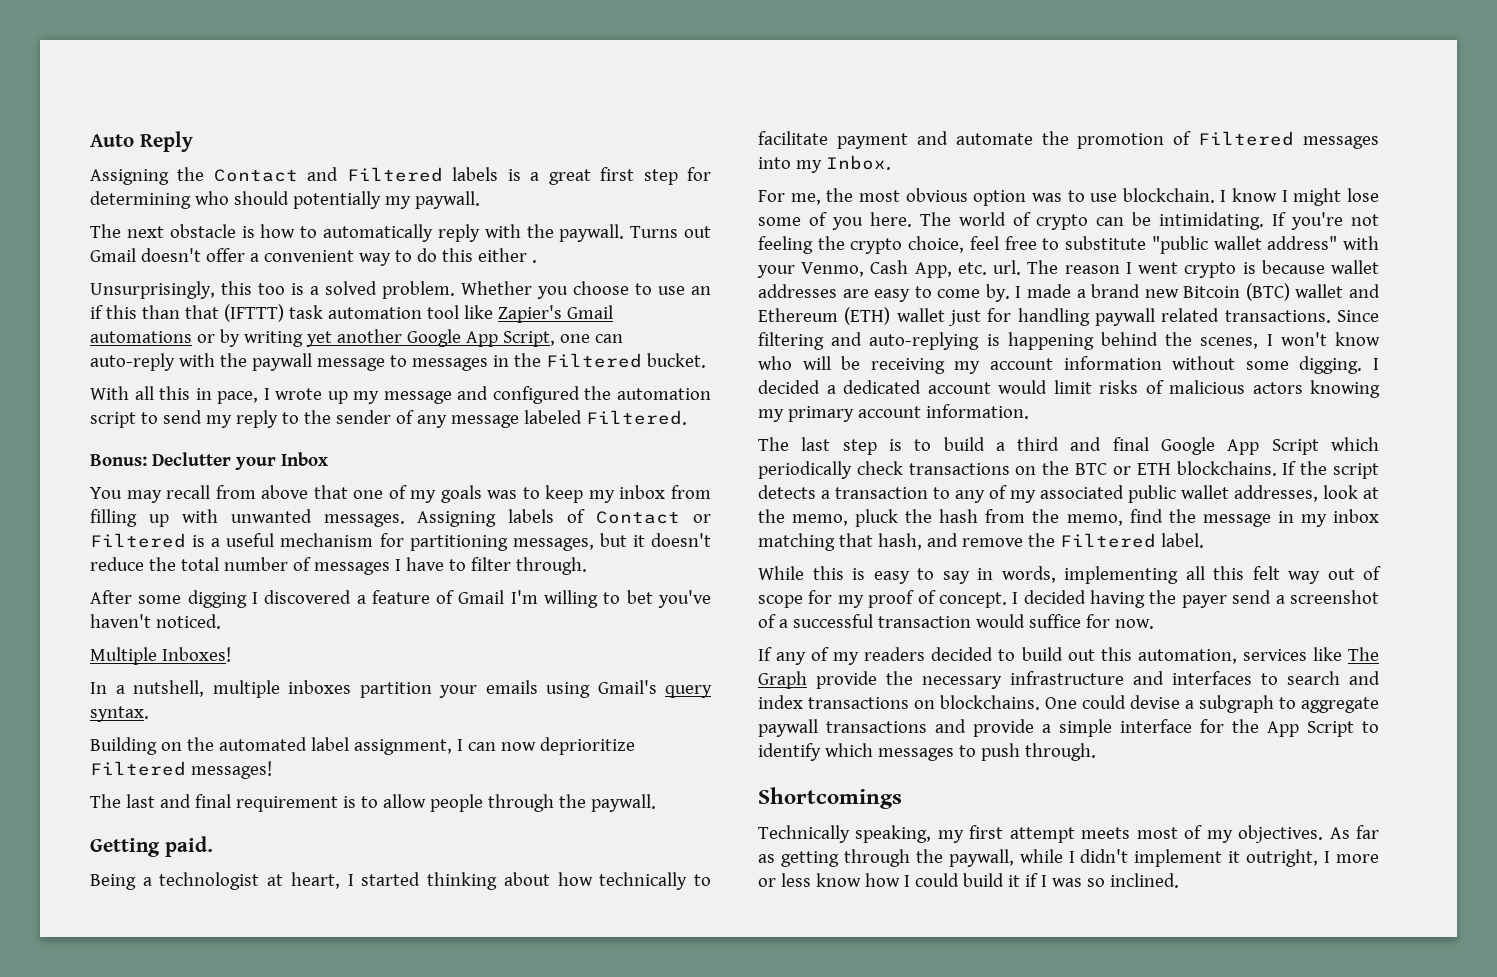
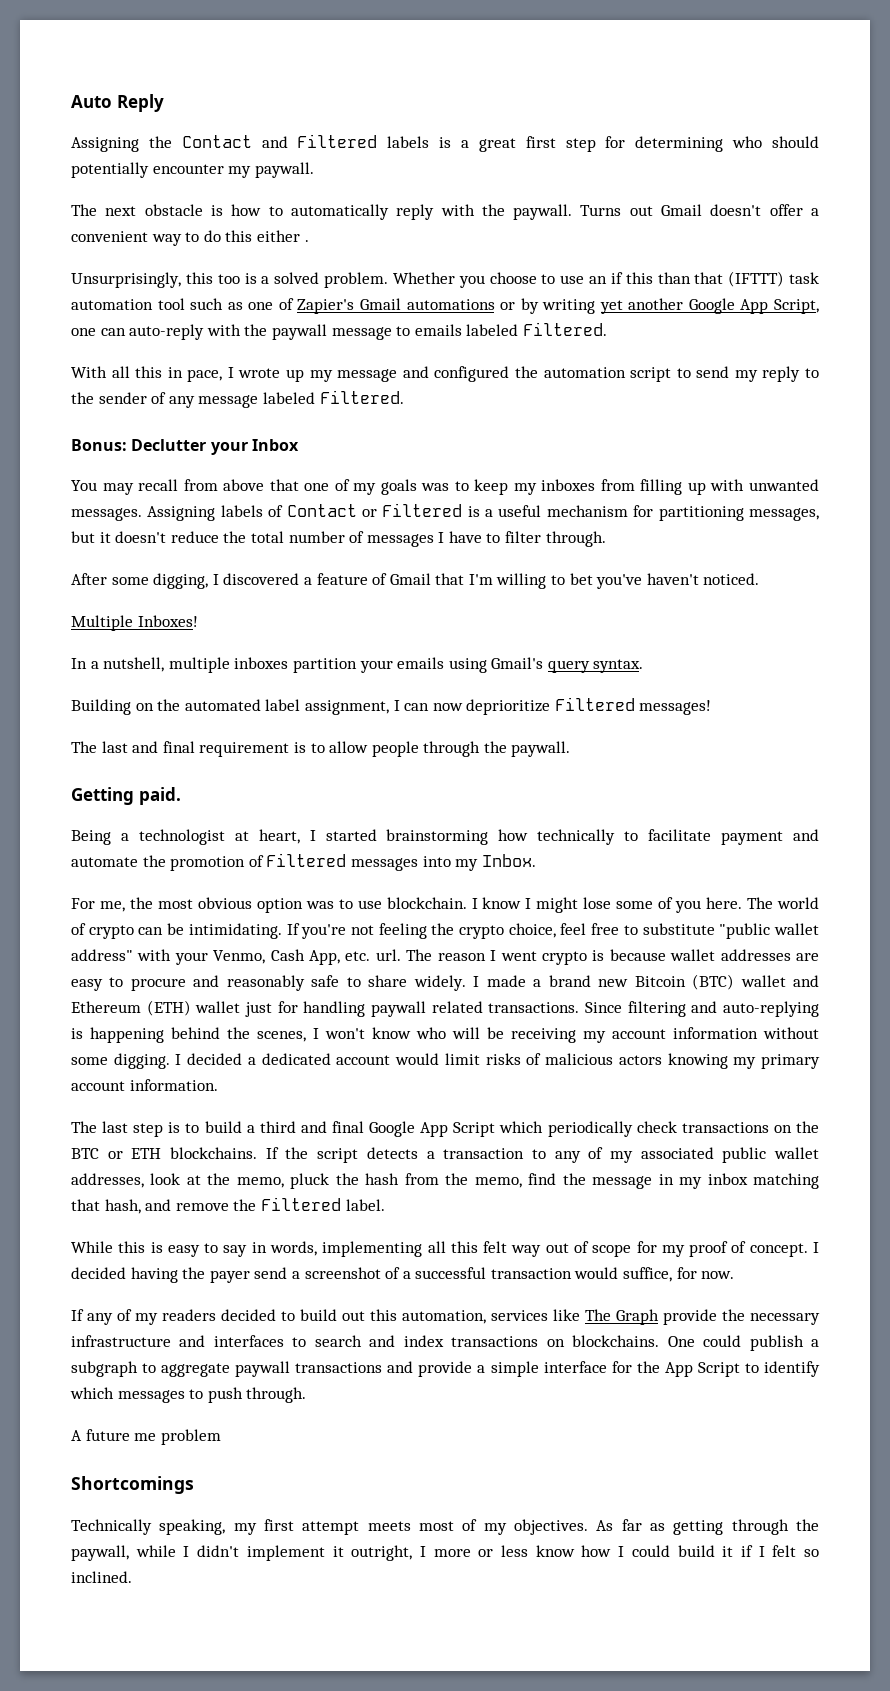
- Assigning the Contact and Filtered labels is a great first step for determining who should potentially my paywall.
+ Assigning the Contact and Filtered labels is a great first step for determining who should potentially encounter my paywall.
- Whether you choose to use an if this than that (IFTTT) task automation tool like Zapier's Gmail automations or by writing yet another Google App Script, one can auto-reply with the paywall message to messages in the Filtered bucket.
+ Whether you choose to use an if this than that (IFTTT) task automation tool such as one of Zapier's Gmail automations or by writing yet another Google App Script, one can auto-reply with the paywall message to emails labeled Filtered.
- You may recall from above that one of my goals was to keep my inbox from filling up with unwanted messages.
+ You may recall from above that one of my goals was to keep my inboxes from filling up with unwanted messages.
- After some digging I discovered a feature of Gmail I'm willing to bet you've haven't noticed.
+ After some digging, I discovered a feature of Gmail that I'm willing to bet you've haven't noticed.
- Being a technologist at heart, I started thinking about how technically to facilitate payment and automate the promotion of Filtered messages into my Inbox.
+ Being a technologist at heart, I started brainstorming how technically to facilitate payment and automate the promotion of Filtered messages into my Inbox.
- The reason I went crypto is because wallet addresses are easy to come by.
+ The reason I went crypto is because wallet addresses are easy to procure and reasonably safe to share widely.
- I decided having the payer send a screenshot of a successful transaction would suffice for now.
+ I decided having the payer send a screenshot of a successful transaction would suffice, for now.
- One could devise a subgraph to aggregate paywall transactions and provide a simple interface for the App Script to identify which messages to push through.
+ One could publish a subgraph to aggregate paywall transactions and provide a simple interface for the App Script to identify which messages to push through.
+ A future me problem
- As far as getting through the paywall, while I didn't implement it outright, I more or less know how I could build it if I was so inclined.
+ As far as getting through the paywall, while I didn't implement it outright, I more or less know how I could build it if I felt so inclined.

